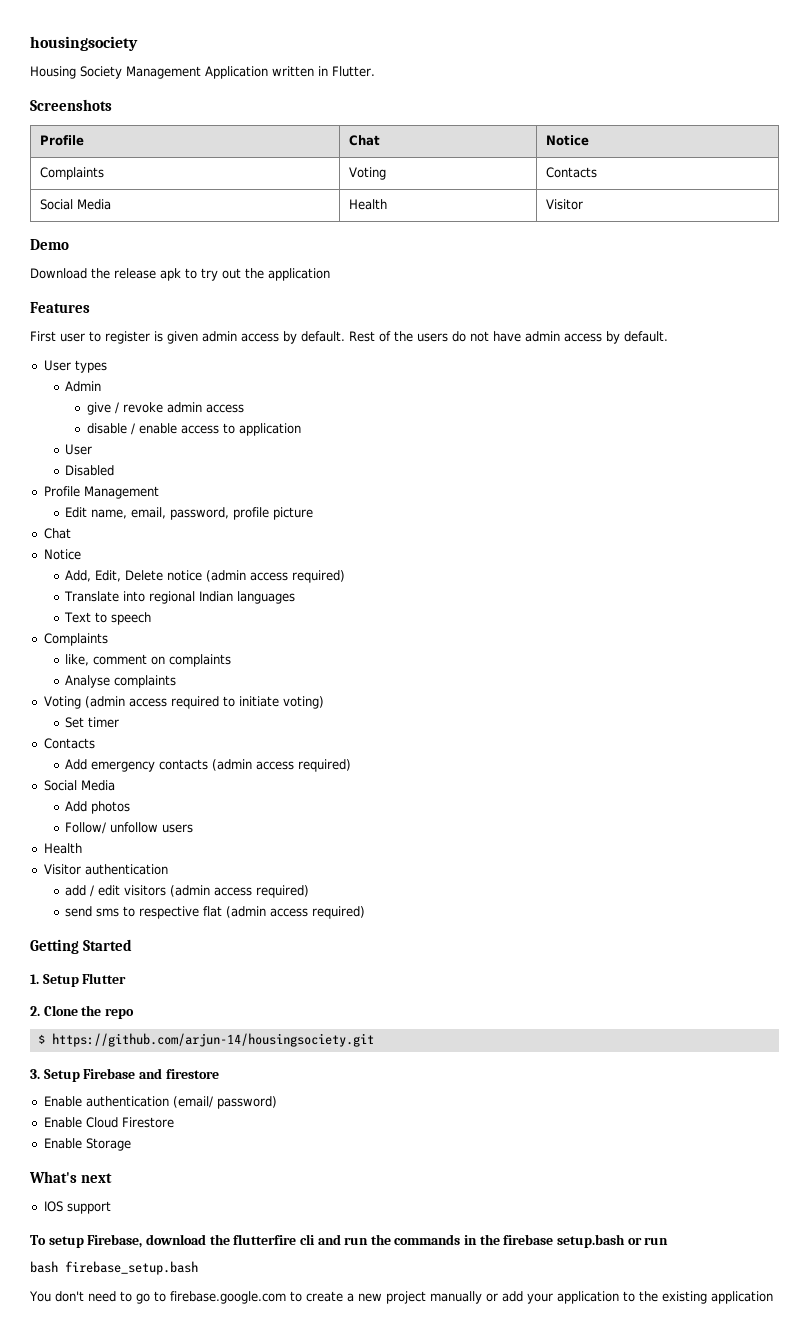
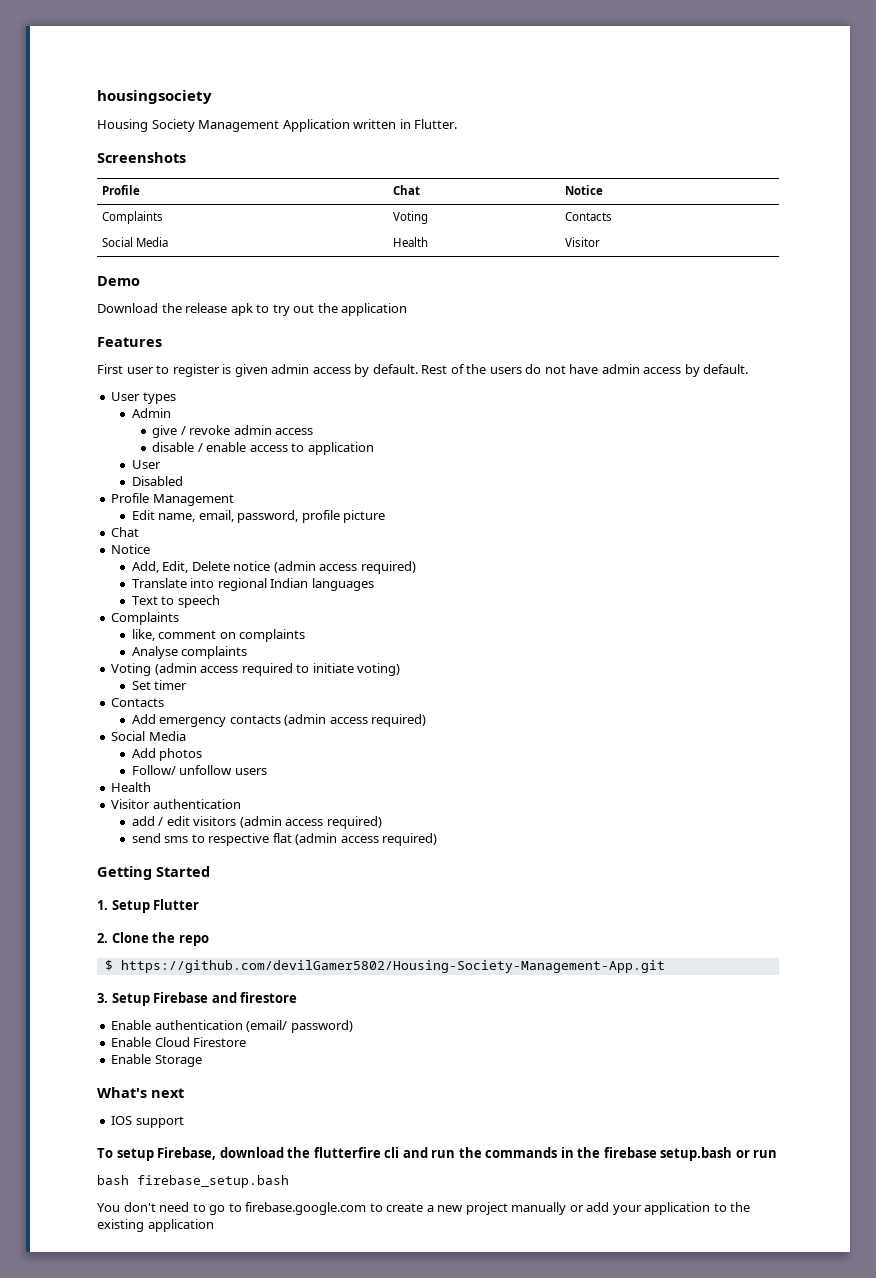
- $ https://github.com/arjun-14/housingsociety.git
+ $ https://github.com/devilGamer5802/Housing-Society-Management-App.git

